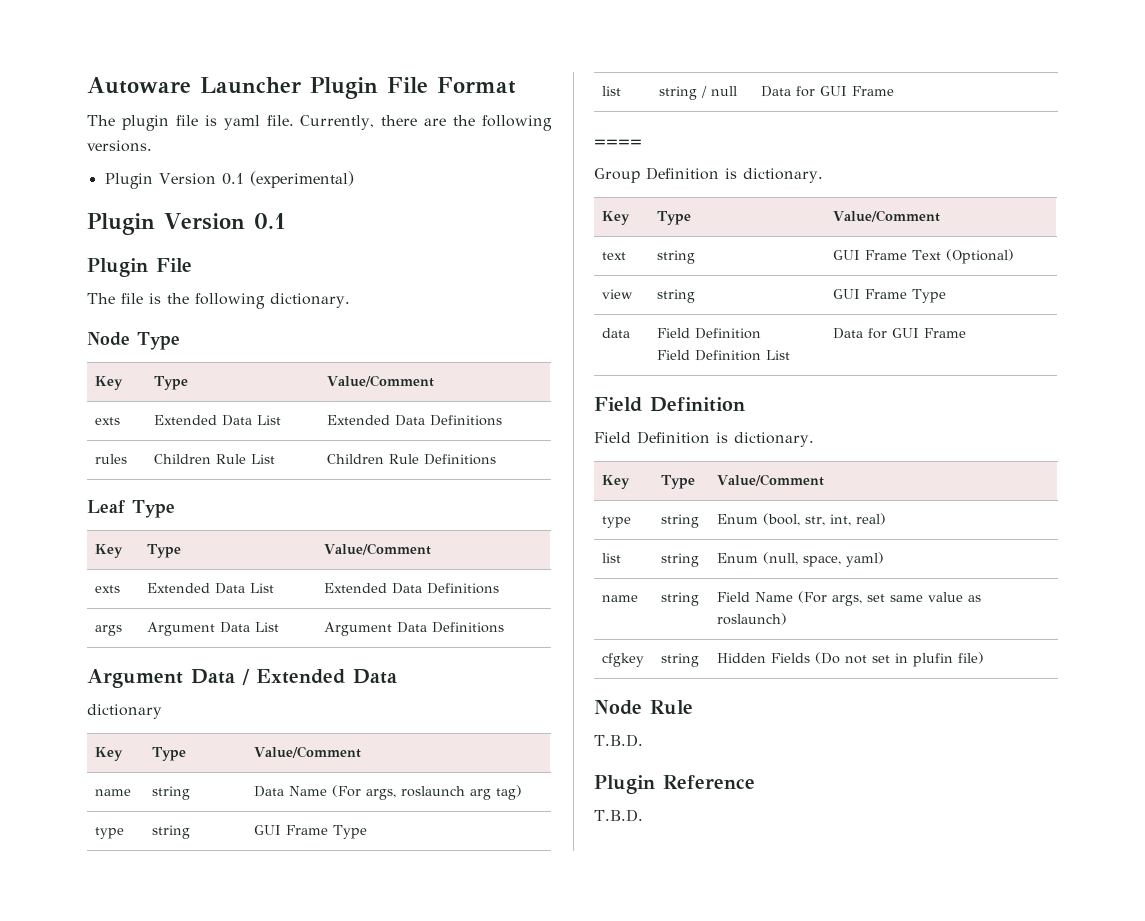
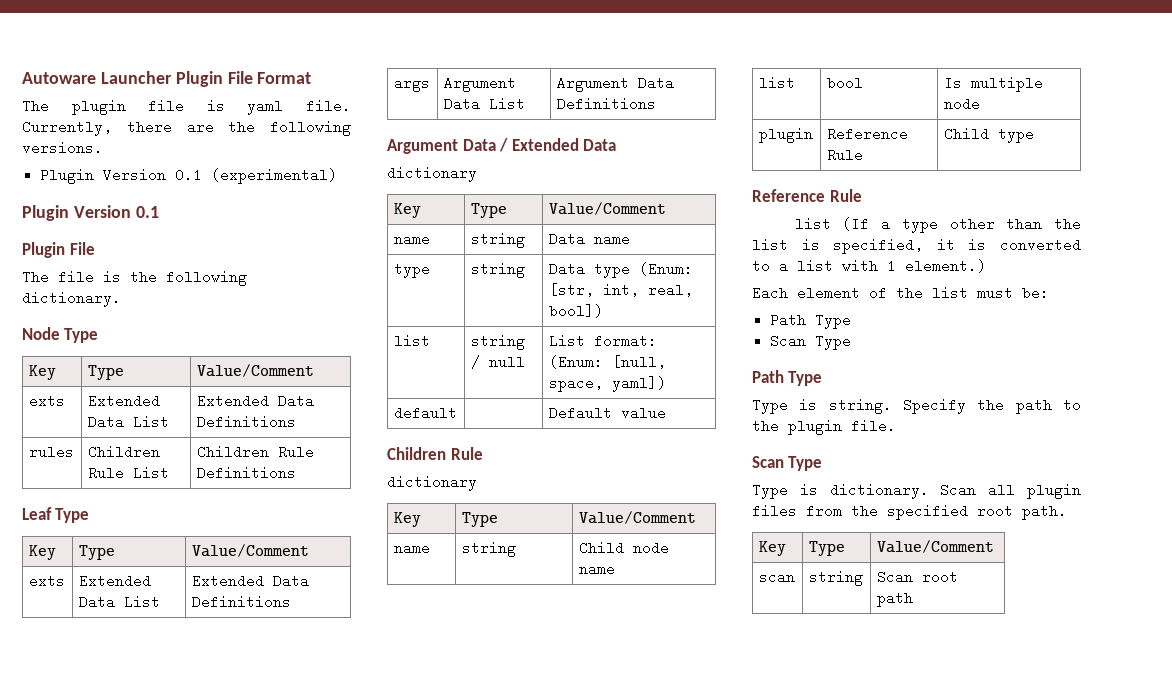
- name | string | Data Name (For args, roslaunch arg tag)
- type | string | GUI Frame Type
- list | string / null | Data for GUI Frame
- ====
- Group Definition is dictionary.
+ name | string | Data name
+ type | string | Data type (Enum: [str, int, real, bool])
+ list | string / null | List format: (Enum: [null, space, yaml])
+ default | | Default value
+ Children Rule
+ dictionary
  Key | Type | Value/Comment
- text | string | GUI Frame Text (Optional)
- view | string | GUI Frame Type
- data | Field Definition
- Field Definition List | Data for GUI Frame
- Field Definition
- Field Definition is dictionary.
+ name | string | Child node name
+ list | bool | Is multiple node
+ plugin | Reference Rule | Child type
+ Reference Rule
+ list (If a type other than the list is specified, it is converted to a list with 1 element.)
+ Each element of the list must be:
+ Path Type
+ Scan Type
+ Path Type
+ Type is string. Specify the path to the plugin file.
+ Scan Type
+ Type is dictionary. Scan all plugin files from the specified root path.
  Key | Type | Value/Comment
- type | string | Enum (bool, str, int, real)
- list | string | Enum (null, space, yaml)
- name | string | Field Name (For args, set same value as roslaunch)
- cfgkey | string | Hidden Fields (Do not set in plufin file)
- Node Rule
- T.B.D.
- Plugin Reference
- T.B.D.
+ scan | string | Scan root path

